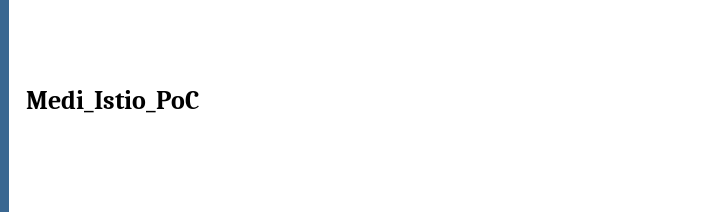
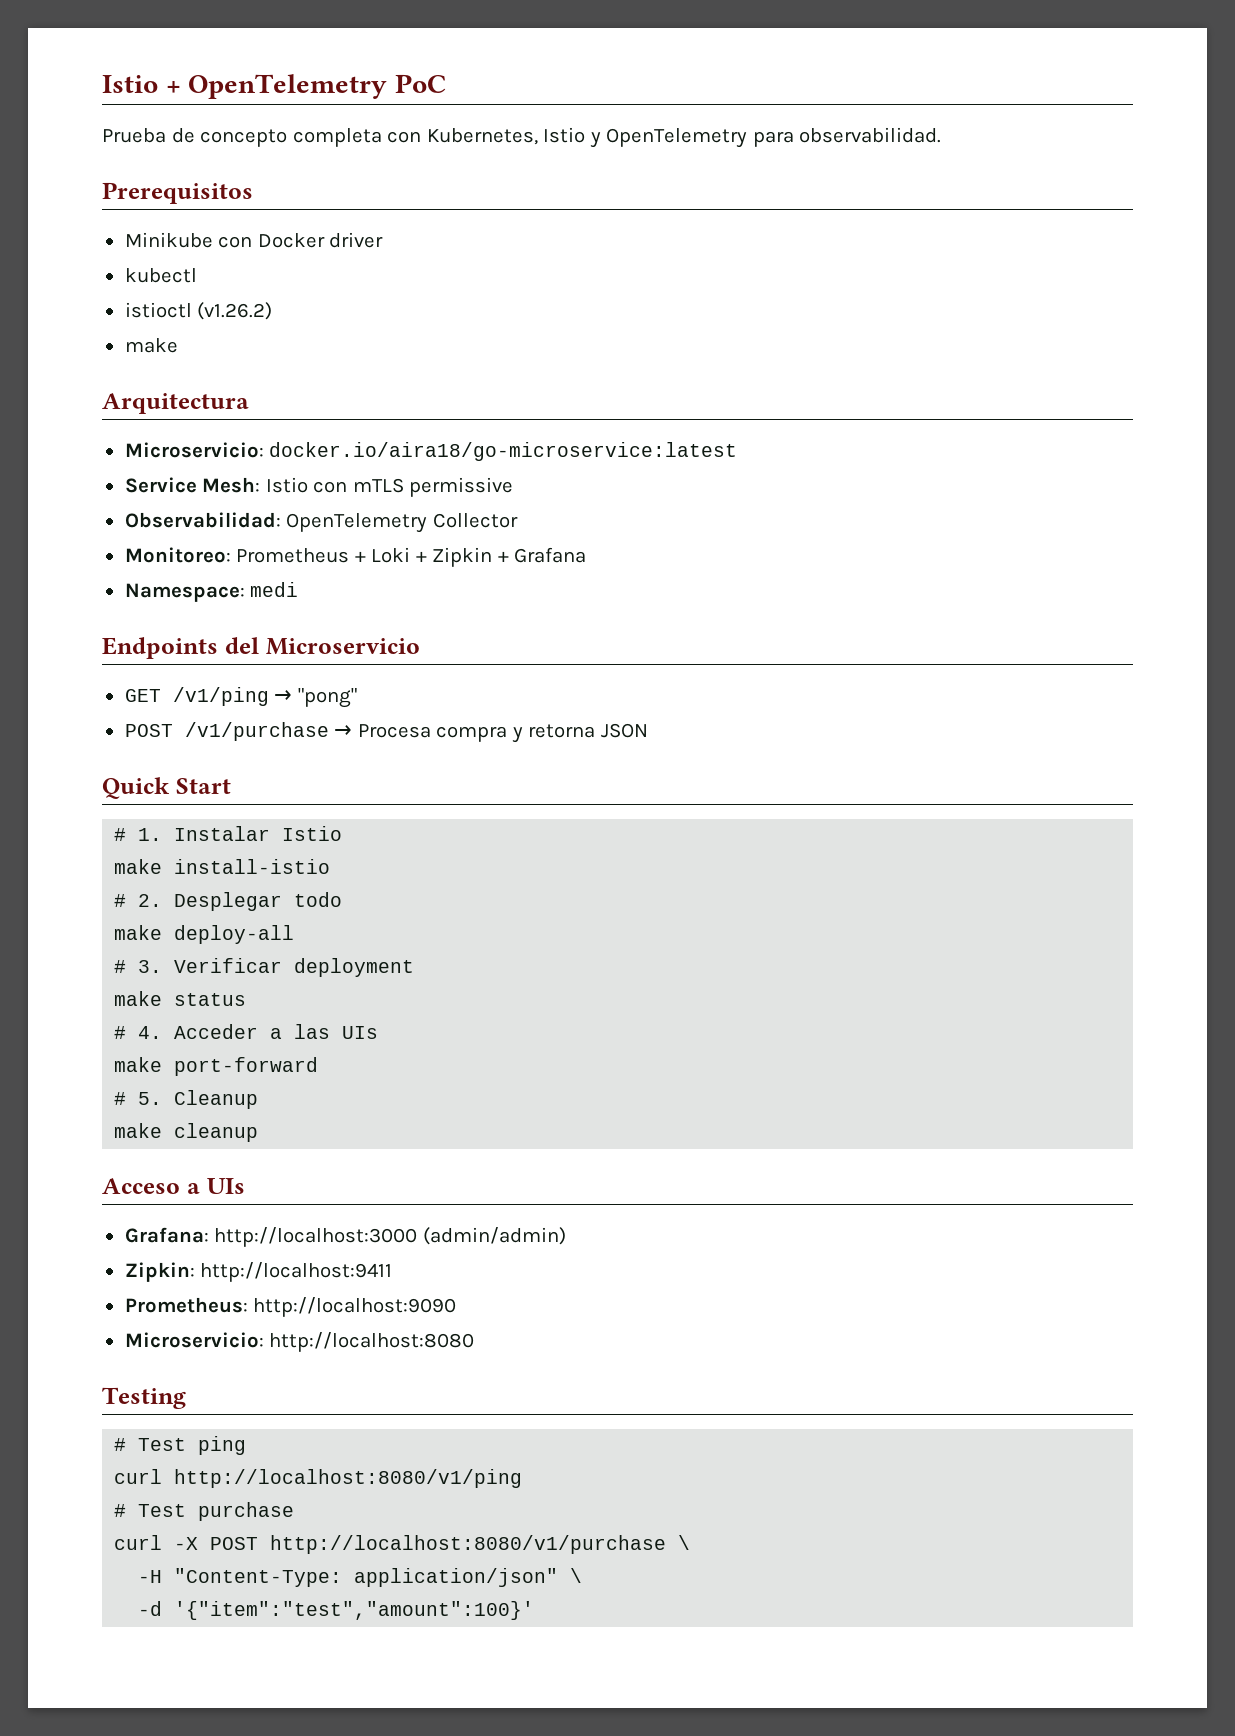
- Medi_Istio_PoC
+ Istio + OpenTelemetry PoC
+ Prueba de concepto completa con Kubernetes, Istio y OpenTelemetry para observabilidad.
+ Prerequisitos
+ Minikube con Docker driver
+ kubectl
+ istioctl (v1.26.2)
+ make
+ Arquitectura
+ Microservicio: docker.io/aira18/go-microservice:latest
+ Service Mesh: Istio con mTLS permissive
+ Observabilidad: OpenTelemetry Collector
+ Monitoreo: Prometheus + Loki + Zipkin + Grafana
+ Namespace: medi
+ Endpoints del Microservicio
+ GET /v1/ping → "pong"
+ POST /v1/purchase → Procesa compra y retorna JSON
+ Quick Start
+ # 1. Instalar Istio
+ make install-istio
+ # 2. Desplegar todo
+ make deploy-all
+ # 3. Verificar deployment
+ make status
+ # 4. Acceder a las UIs
+ make port-forward
+ # 5. Cleanup
+ make cleanup
+ Acceso a UIs
+ Grafana: http://localhost:3000 (admin/admin)
+ Zipkin: http://localhost:9411
+ Prometheus: http://localhost:9090
+ Microservicio: http://localhost:8080
+ Testing
+ # Test ping
+ curl http://localhost:8080/v1/ping
+ # Test purchase
+ curl -X POST http://localhost:8080/v1/purchase \
+ -H "Content-Type: application/json" \
+ -d '{"item":"test","amount":100}'

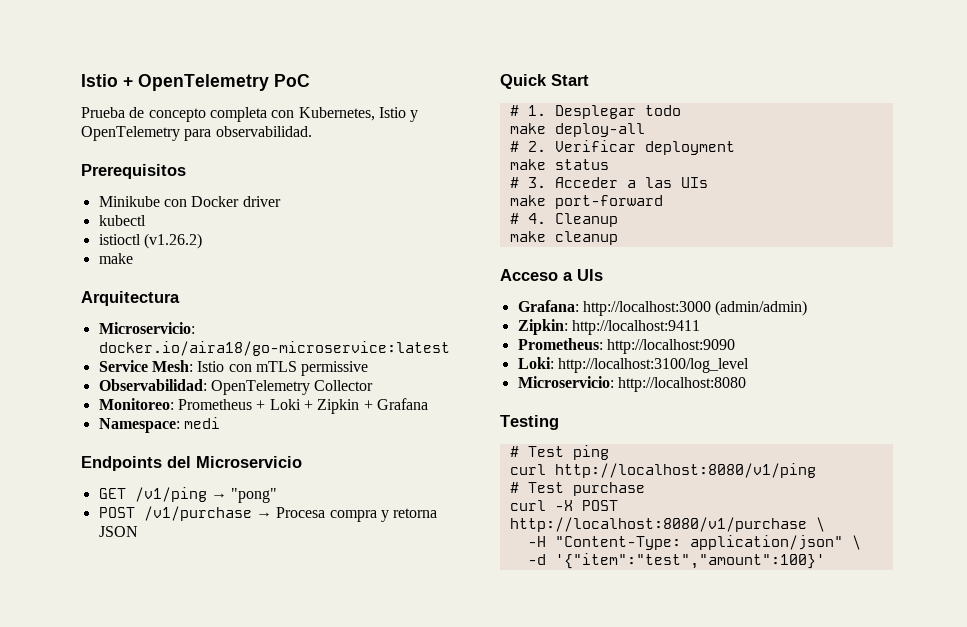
- # 1. Instalar Istio
- make install-istio
- # 2. Desplegar todo
+ # 1. Desplegar todo
- # 3. Verificar deployment
+ # 2. Verificar deployment
- # 4. Acceder a las UIs
+ # 3. Acceder a las UIs
- # 5. Cleanup
+ # 4. Cleanup
+ Loki: http://localhost:3100/log_level

